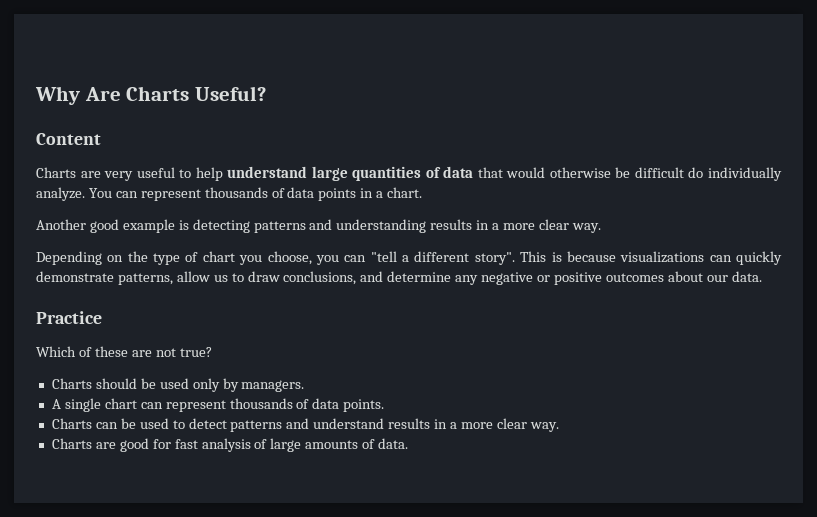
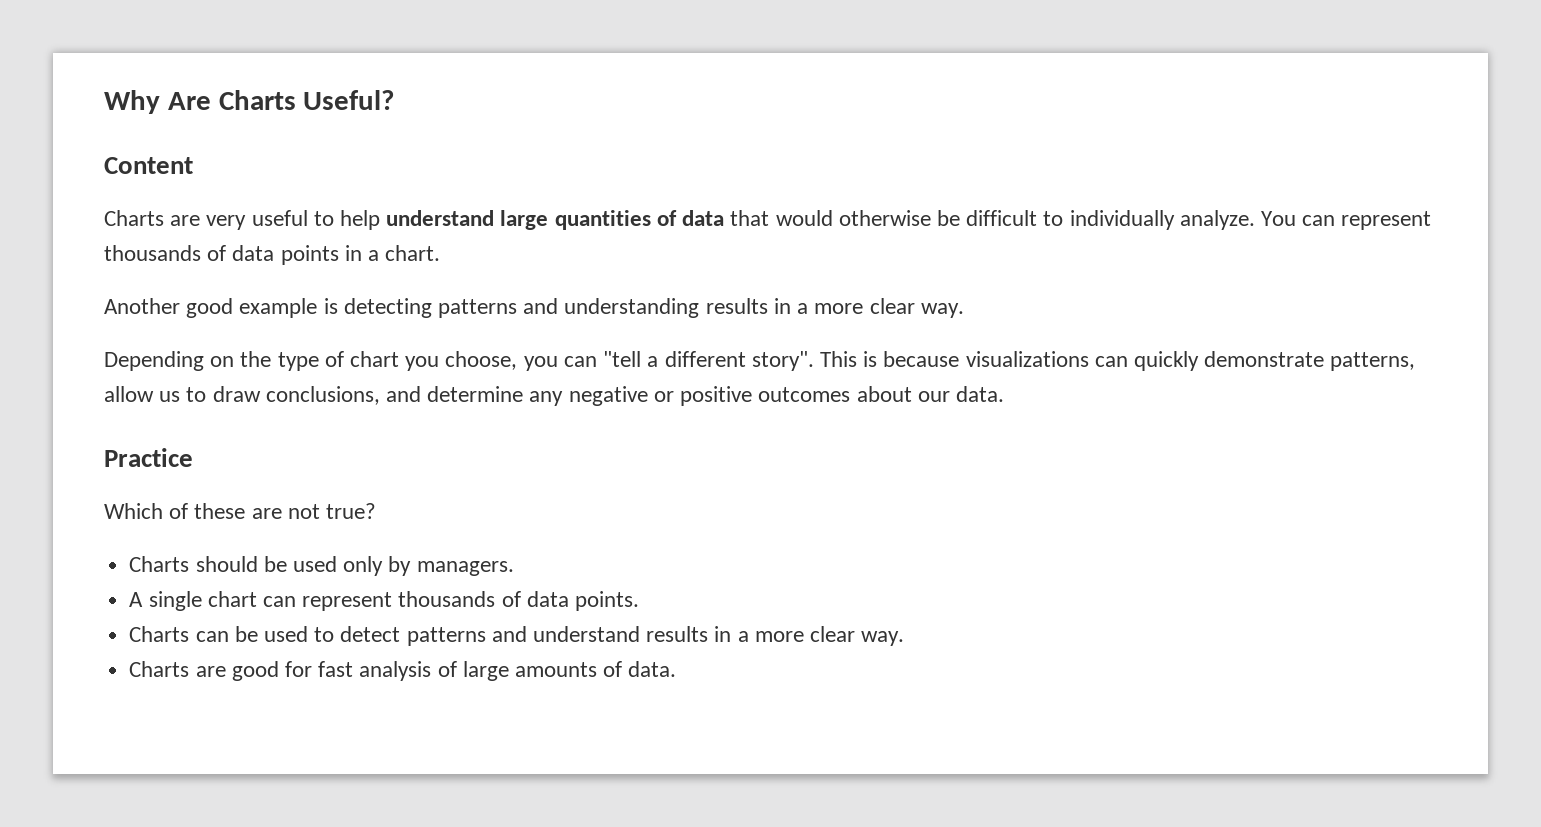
- Charts are very useful to help understand large quantities of data that would otherwise be difficult do individually analyze.
+ Charts are very useful to help understand large quantities of data that would otherwise be difficult to individually analyze.

